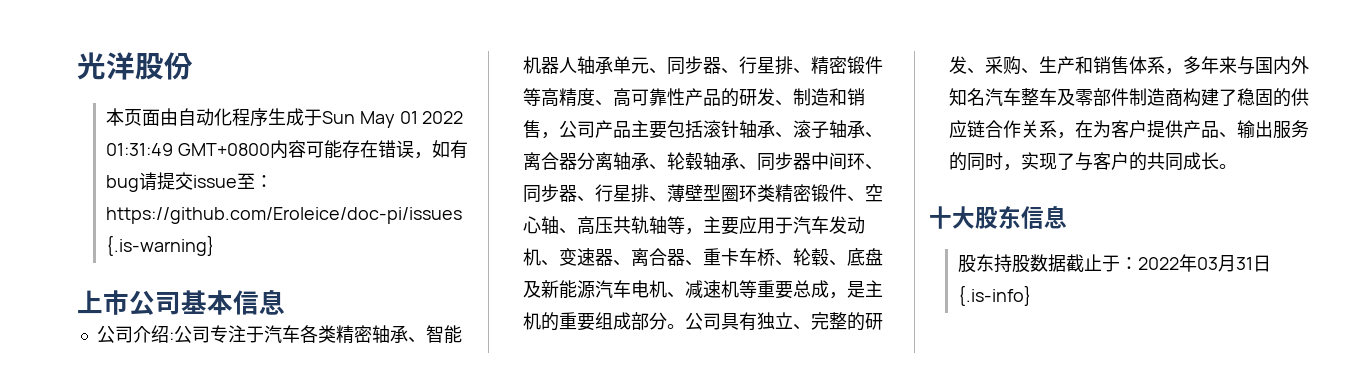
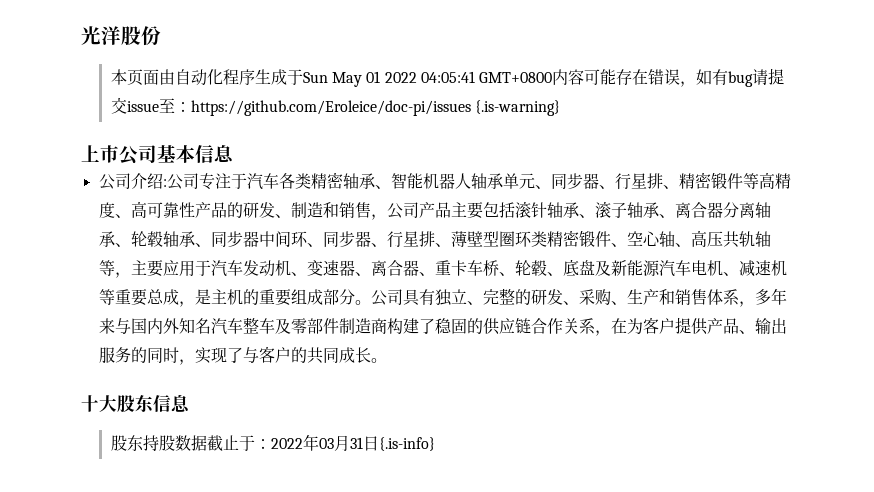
- 本页面由自动化程序生成于Sun May 01 2022 01:31:49 GMT+0800内容可能存在错误，如有bug请提交issue至：https://github.com/Eroleice/doc-pi/issues {.is-warning}
+ 本页面由自动化程序生成于Sun May 01 2022 04:05:41 GMT+0800内容可能存在错误，如有bug请提交issue至：https://github.com/Eroleice/doc-pi/issues {.is-warning}

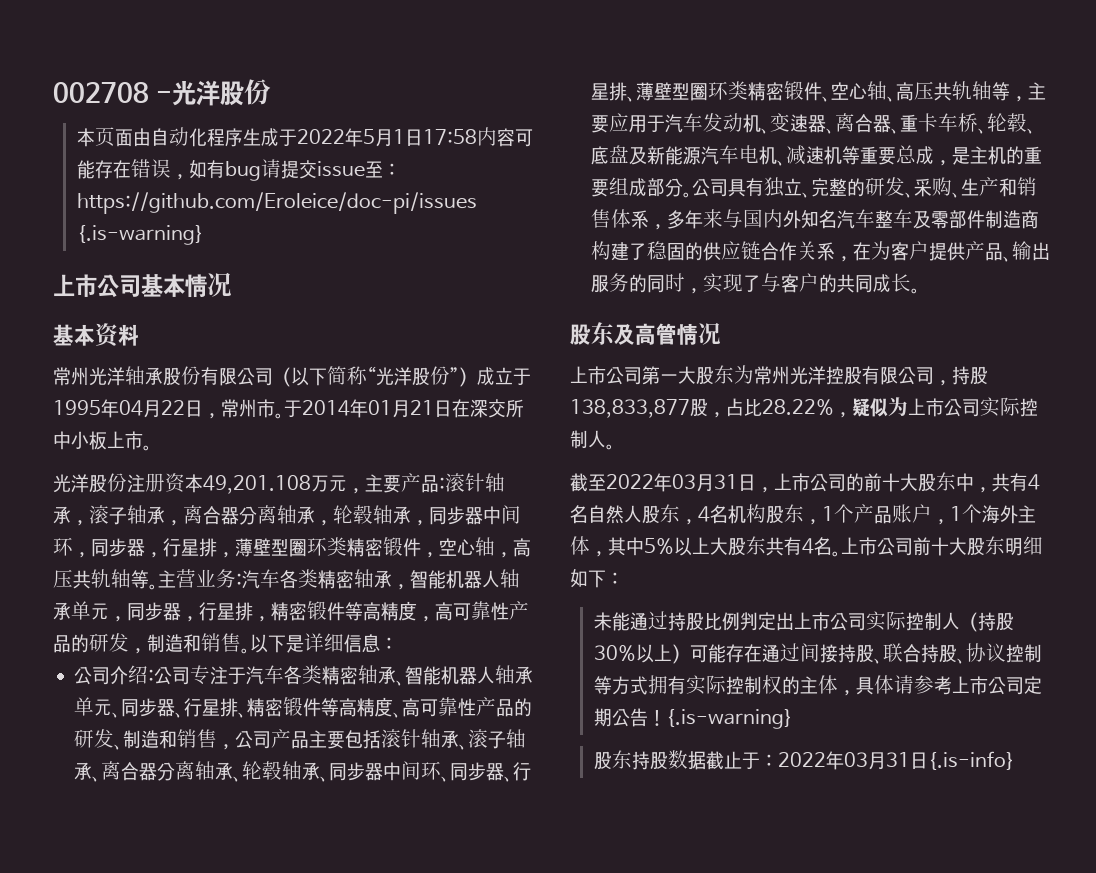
- 光洋股份
+ 002708 -光洋股份
- 本页面由自动化程序生成于Sun May 01 2022 04:05:41 GMT+0800内容可能存在错误，如有bug请提交issue至：https://github.com/Eroleice/doc-pi/issues {.is-warning}
+ 本页面由自动化程序生成于2022年5月1日17:58内容可能存在错误，如有bug请提交issue至：https://github.com/Eroleice/doc-pi/issues {.is-warning}
- 上市公司基本信息
+ 上市公司基本情况
+ 基本资料
+ 常州光洋轴承股份有限公司（以下简称“光洋股份”）成立于1995年04月22日，常州市。于2014年01月21日在深交所中小板上市。
+ 光洋股份注册资本49,201.108万元，主要产品:滚针轴承，滚子轴承，离合器分离轴承，轮毂轴承，同步器中间环，同步器，行星排，薄壁型圈环类精密锻件，空心轴，高压共轨轴等。主营业务:汽车各类精密轴承，智能机器人轴承单元，同步器，行星排，精密锻件等高精度，高可靠性产品的研发，制造和销售。以下是详细信息：
- 十大股东信息
+ 股东及高管情况
+ 上市公司第一大股东为常州光洋控股有限公司，持股138,833,877股，占比28.22%，疑似为上市公司实际控制人。
+ 截至2022年03月31日，上市公司的前十大股东中，共有4名自然人股东，4名机构股东，1个产品账户，1个海外主体，其中5%以上大股东共有4名。上市公司前十大股东明细如下：
+ 未能通过持股比例判定出上市公司实际控制人（持股30%以上）可能存在通过间接持股、联合持股、协议控制等方式拥有实际控制权的主体，具体请参考上市公司定期公告！{.is-warning}

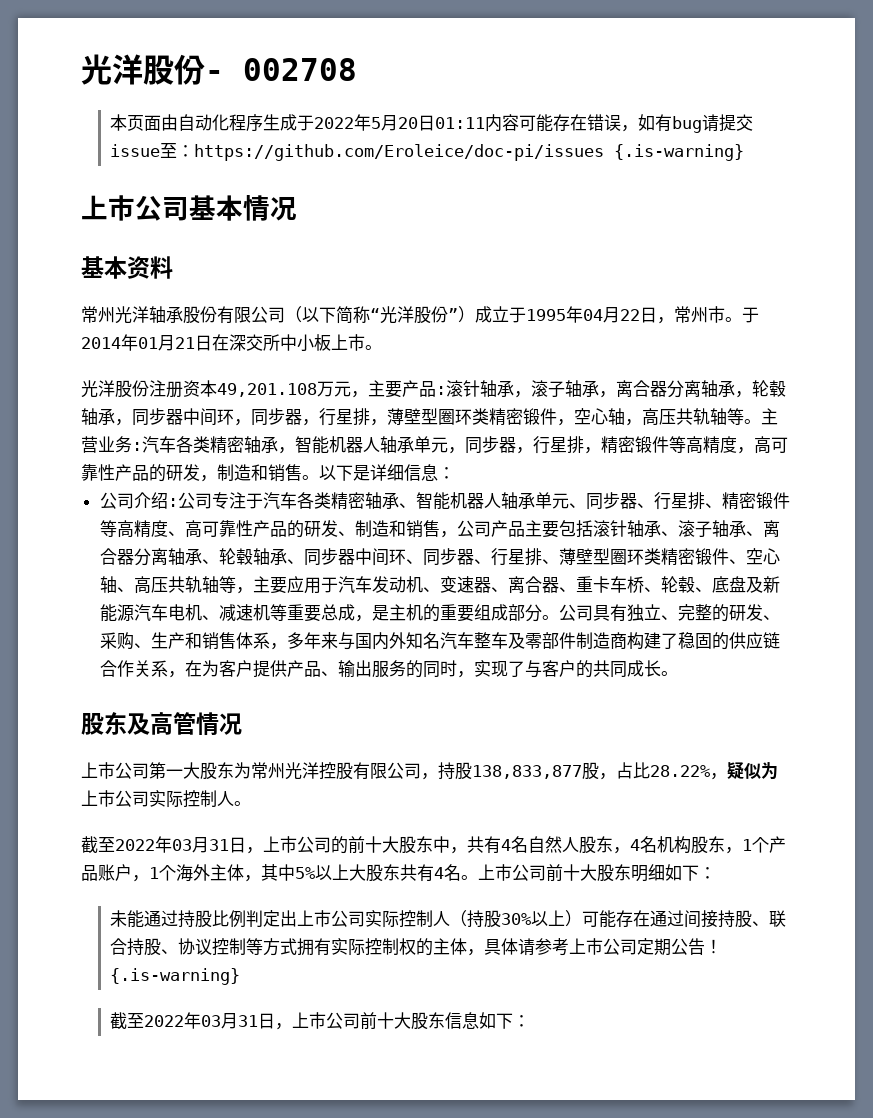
- 002708 -光洋股份
+ 光洋股份- 002708
- 本页面由自动化程序生成于2022年5月1日17:58内容可能存在错误，如有bug请提交issue至：https://github.com/Eroleice/doc-pi/issues {.is-warning}
+ 本页面由自动化程序生成于2022年5月20日01:11内容可能存在错误，如有bug请提交issue至：https://github.com/Eroleice/doc-pi/issues {.is-warning}
- 股东持股数据截止于：2022年03月31日{.is-info}
+ 截至2022年03月31日，上市公司前十大股东信息如下：

